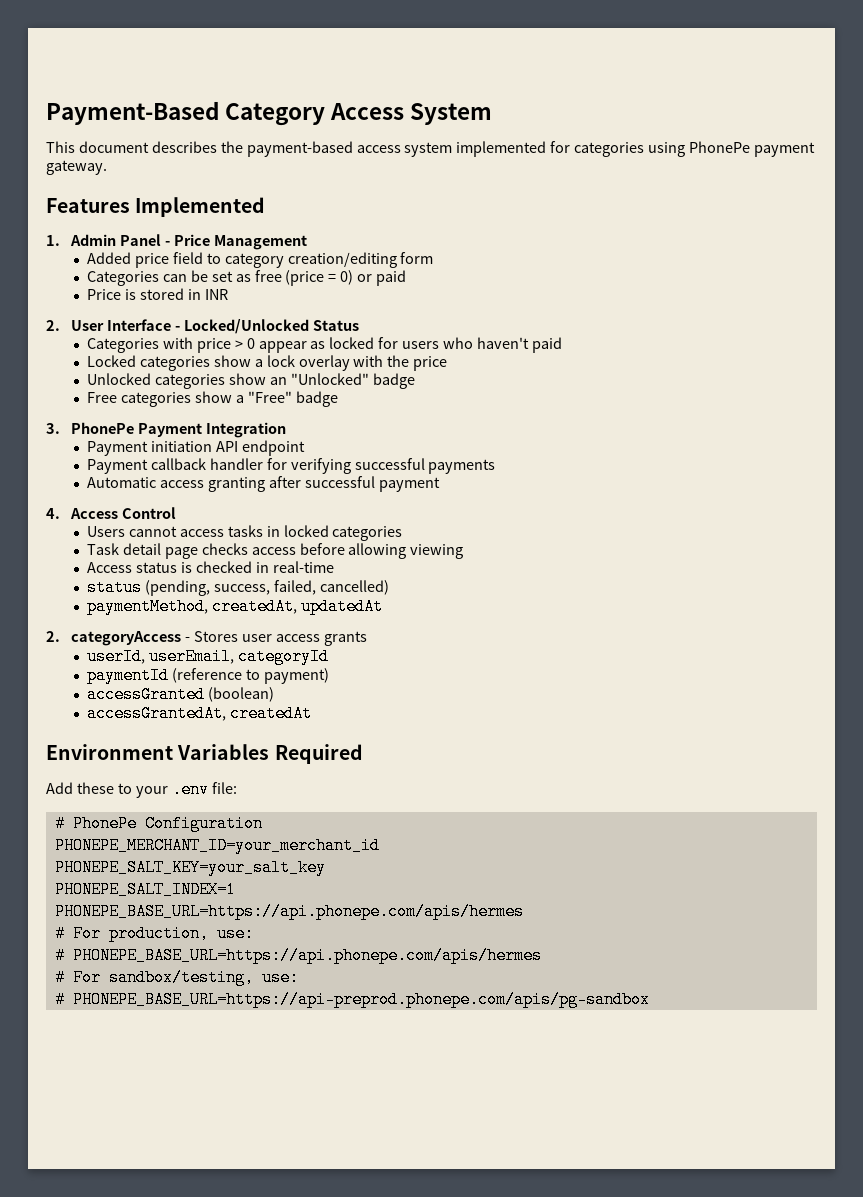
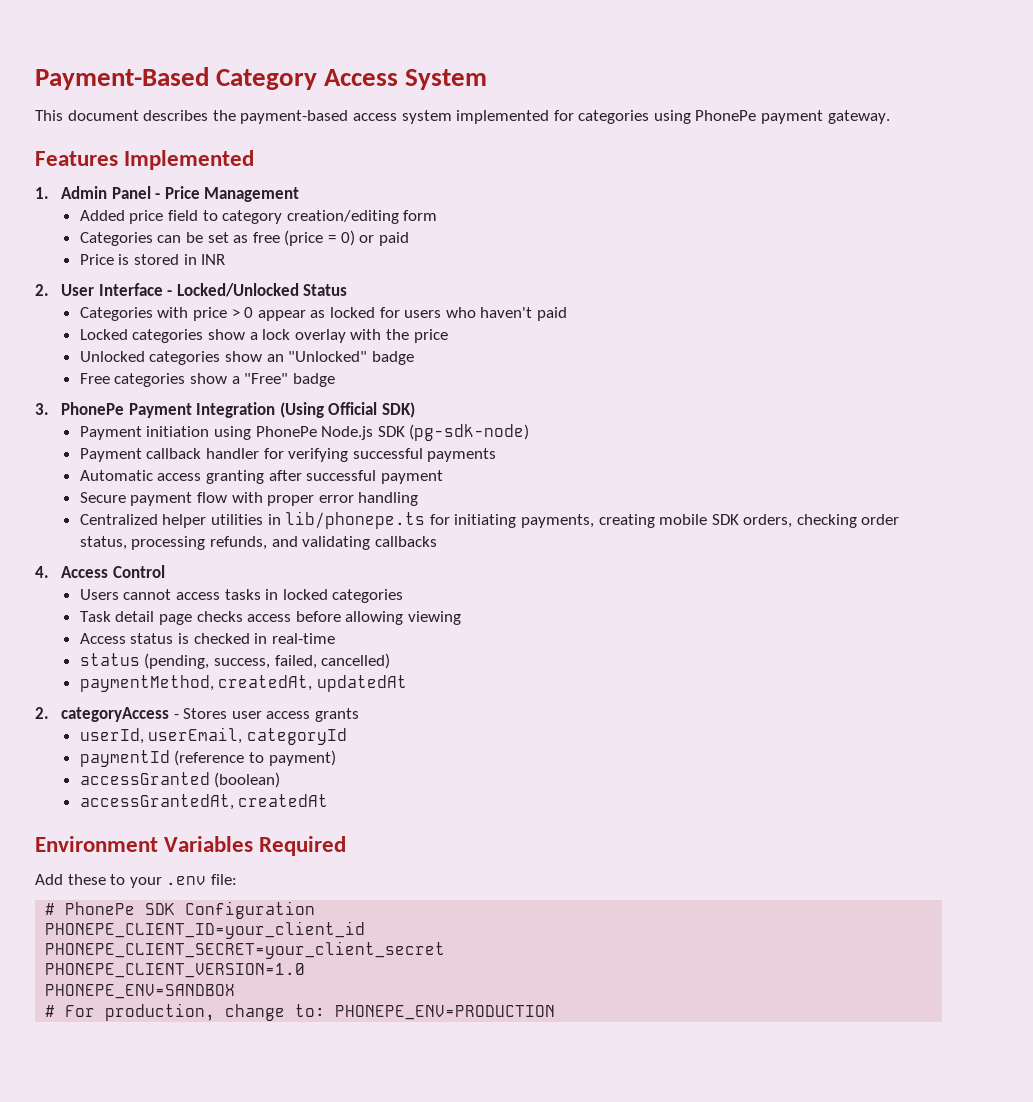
- 3. PhonePe Payment Integration
+ 3. PhonePe Payment Integration (Using Official SDK)
- Payment initiation API endpoint
+ Payment initiation using PhonePe Node.js SDK (pg-sdk-node)
+ Secure payment flow with proper error handling
+ Centralized helper utilities in lib/phonepe.ts for initiating payments, creating mobile SDK orders, checking order status, processing refunds, and validating callbacks
- # PhonePe Configuration
+ # PhonePe SDK Configuration
- PHONEPE_MERCHANT_ID=your_merchant_id
- PHONEPE_SALT_KEY=your_salt_key
- PHONEPE_SALT_INDEX=1
- PHONEPE_BASE_URL=https://api.phonepe.com/apis/hermes
+ PHONEPE_CLIENT_ID=your_client_id
+ PHONEPE_CLIENT_SECRET=your_client_secret
+ PHONEPE_CLIENT_VERSION=1.0
+ PHONEPE_ENV=SANDBOX
- # For production, use:
- # PHONEPE_BASE_URL=https://api.phonepe.com/apis/hermes
- # For sandbox/testing, use:
- # PHONEPE_BASE_URL=https://api-preprod.phonepe.com/apis/pg-sandbox
+ # For production, change to: PHONEPE_ENV=PRODUCTION

